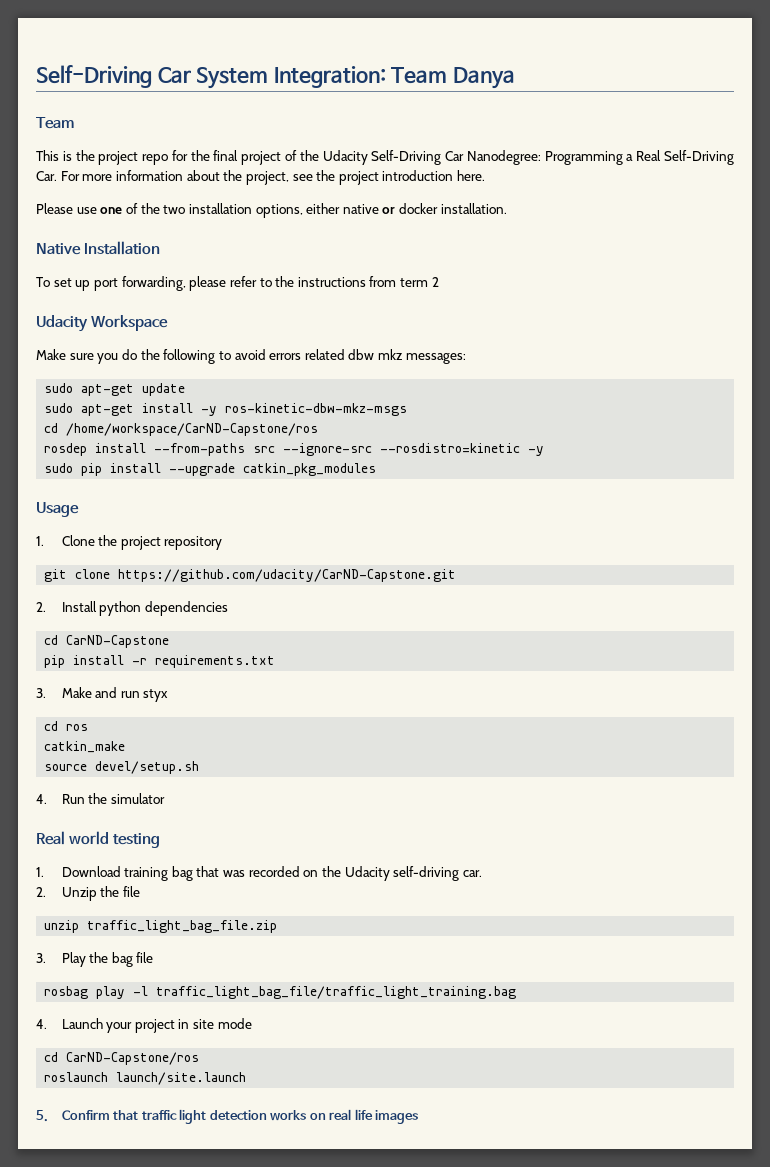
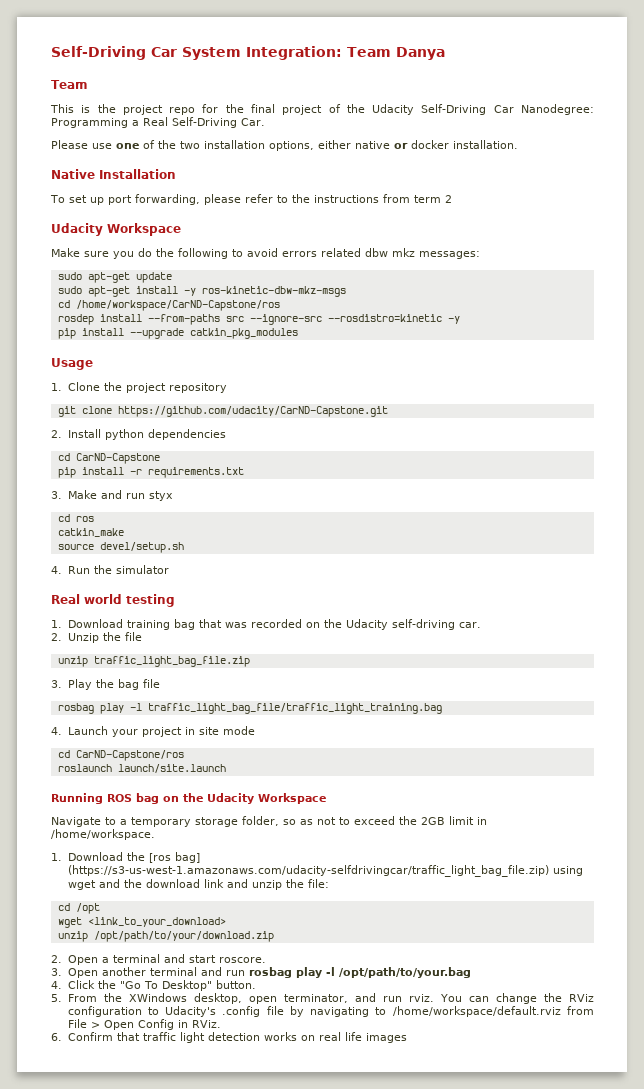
- This is the project repo for the final project of the Udacity Self-Driving Car Nanodegree: Programming a Real Self-Driving Car. For more information about the project, see the project introduction here.
+ This is the project repo for the final project of the Udacity Self-Driving Car Nanodegree: Programming a Real Self-Driving Car.
- sudo pip install --upgrade catkin_pkg_modules
+ pip install --upgrade catkin_pkg_modules
- 5. Confirm that traffic light detection works on real life images
+ Running ROS bag on the Udacity Workspace
+ Navigate to a temporary storage folder, so as not to exceed the 2GB limit in /home/workspace.
+ 1. Download the [ros bag] (https://s3-us-west-1.amazonaws.com/udacity-selfdrivingcar/traffic_light_bag_file.zip) using wget and the download link and unzip the file:
+ cd /opt
+ wget <link_to_your_download>
+ unzip /opt/path/to/your/download.zip
+ 2. Open a terminal and start roscore.
+ 3. Open another terminal and run rosbag play -l /opt/path/to/your.bag
+ 4. Click the "Go To Desktop" button.
+ 5. From the XWindows desktop, open terminator, and run rviz. You can change the RViz configuration to Udacity's .config file by navigating to /home/workspace/default.rviz from File > Open Config in RViz.
+ 6. Confirm that traffic light detection works on real life images

